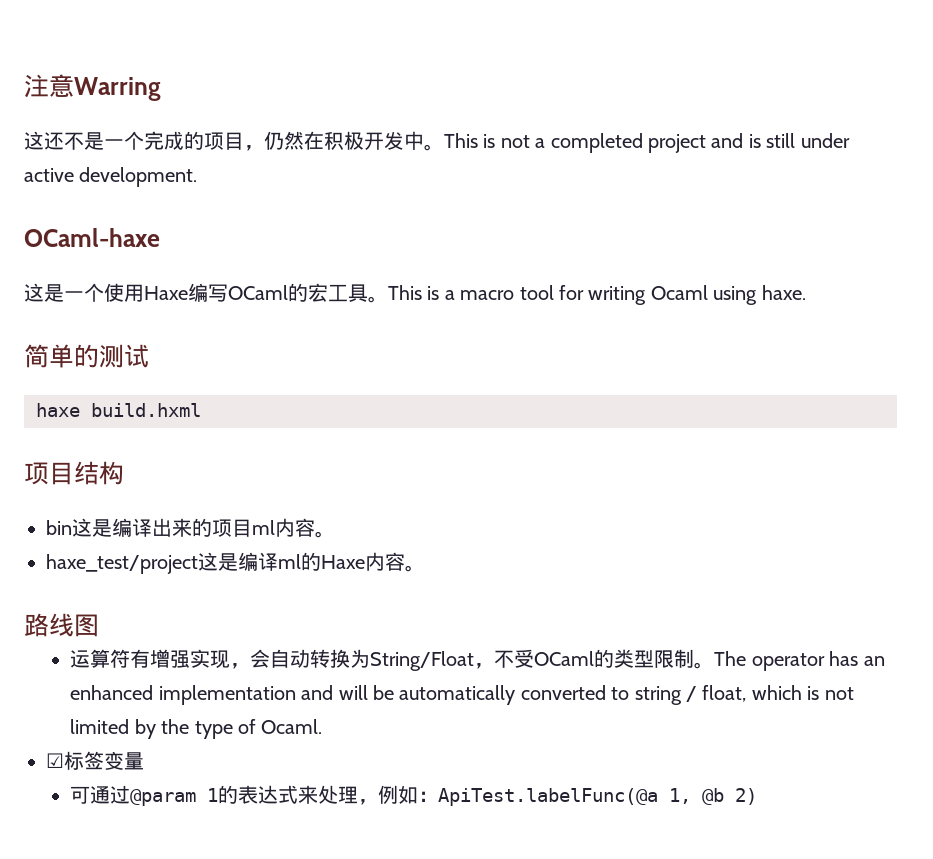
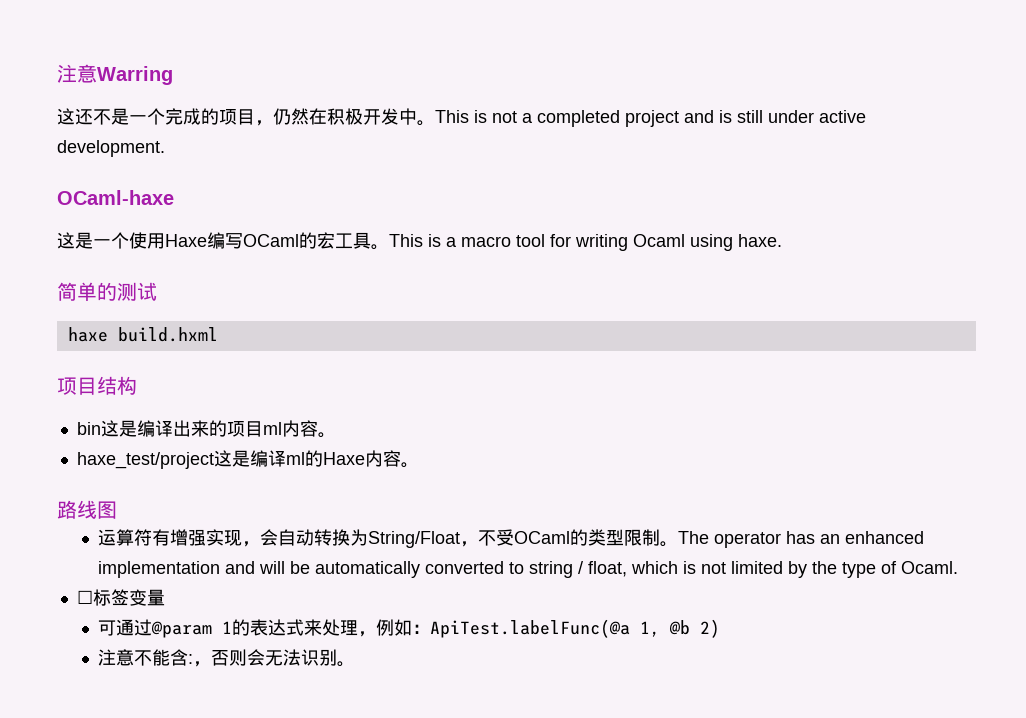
- ☑标签变量
+ ☐标签变量
+ 注意不能含:，否则会无法识别。

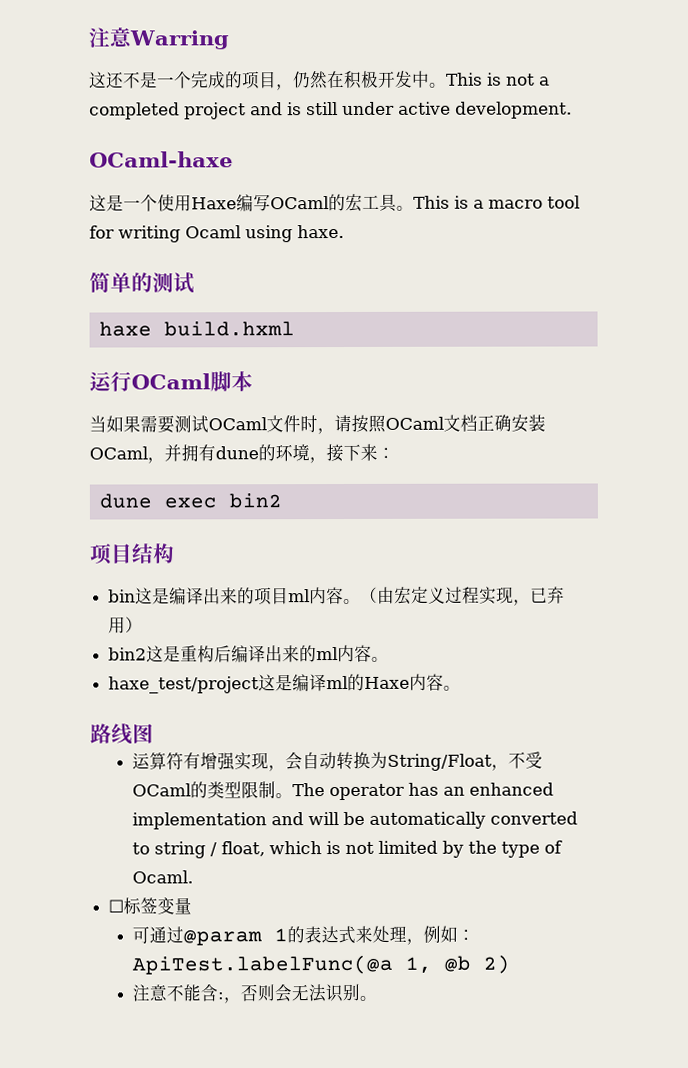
+ 运行OCaml脚本
+ 当如果需要测试OCaml文件时，请按照OCaml文档正确安装OCaml，并拥有dune的环境，接下来：
+ dune exec bin2
+ （由宏定义过程实现，已弃用）
+ bin2这是重构后编译出来的ml内容。

